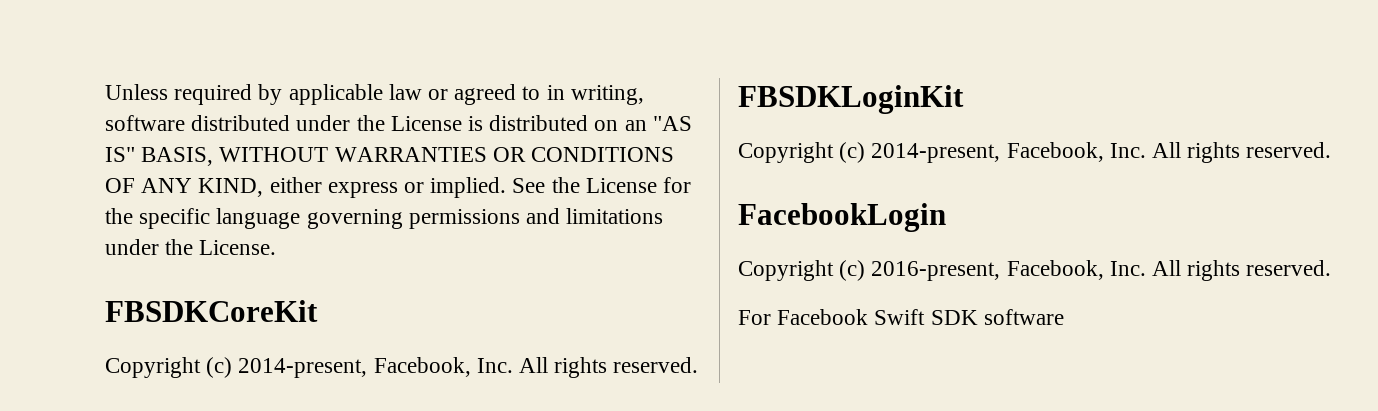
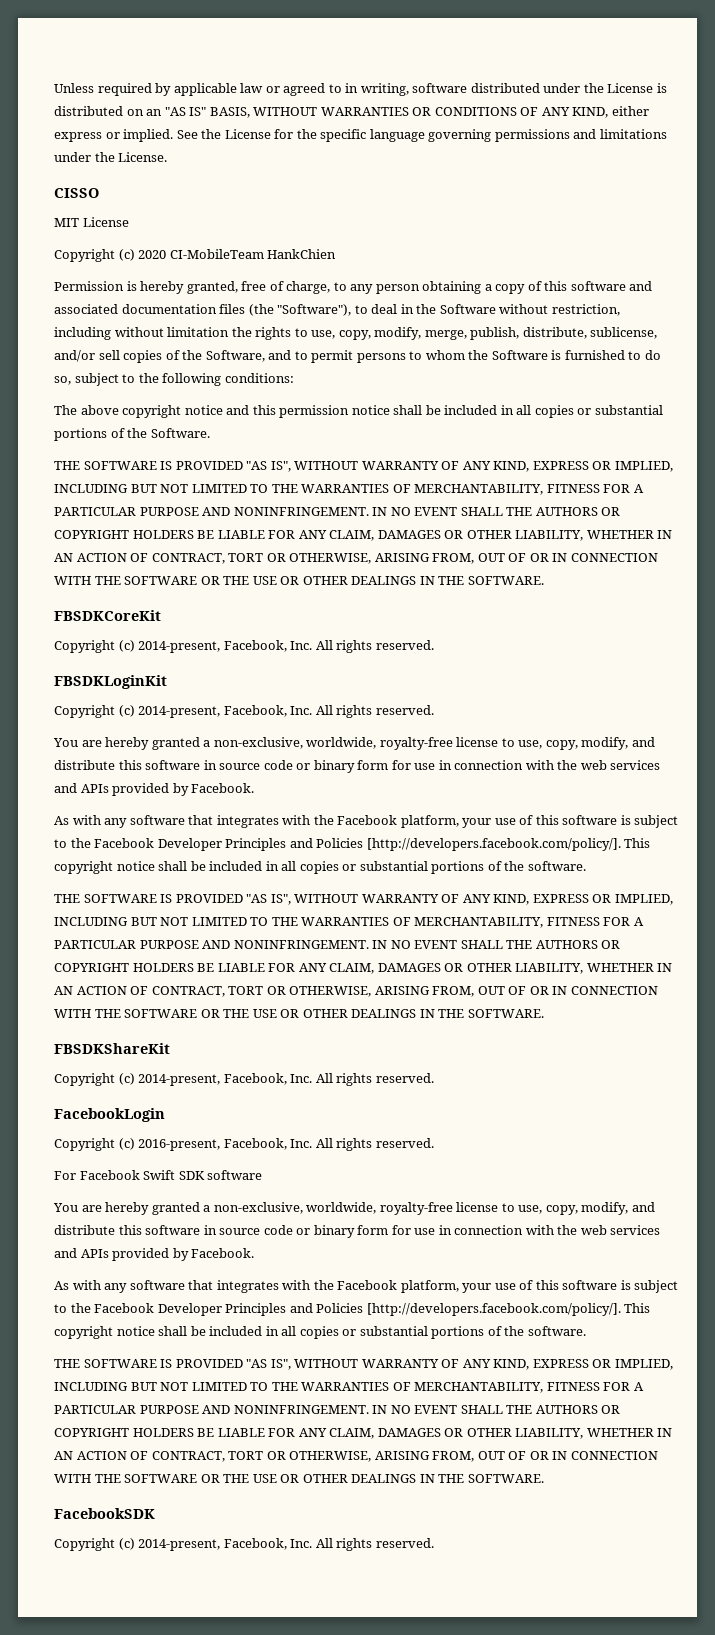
+ CISSO
+ MIT License
+ Copyright (c) 2020 CI-MobileTeam HankChien
+ Permission is hereby granted, free of charge, to any person obtaining a copy of this software and associated documentation files (the "Software"), to deal in the Software without restriction, including without limitation the rights to use, copy, modify, merge, publish, distribute, sublicense, and/or sell copies of the Software, and to permit persons to whom the Software is furnished to do so, subject to the following conditions:
+ The above copyright notice and this permission notice shall be included in all copies or substantial portions of the Software.
+ THE SOFTWARE IS PROVIDED "AS IS", WITHOUT WARRANTY OF ANY KIND, EXPRESS OR IMPLIED, INCLUDING BUT NOT LIMITED TO THE WARRANTIES OF MERCHANTABILITY, FITNESS FOR A PARTICULAR PURPOSE AND NONINFRINGEMENT. IN NO EVENT SHALL THE AUTHORS OR COPYRIGHT HOLDERS BE LIABLE FOR ANY CLAIM, DAMAGES OR OTHER LIABILITY, WHETHER IN AN ACTION OF CONTRACT, TORT OR OTHERWISE, ARISING FROM, OUT OF OR IN CONNECTION WITH THE SOFTWARE OR THE USE OR OTHER DEALINGS IN THE SOFTWARE.
  FBSDKLoginKit
+ Copyright (c) 2014-present, Facebook, Inc. All rights reserved.
+ You are hereby granted a non-exclusive, worldwide, royalty-free license to use, copy, modify, and distribute this software in source code or binary form for use in connection with the web services and APIs provided by Facebook.
+ As with any software that integrates with the Facebook platform, your use of this software is subject to the Facebook Developer Principles and Policies [http://developers.facebook.com/policy/]. This copyright notice shall be included in all copies or substantial portions of the software.
+ THE SOFTWARE IS PROVIDED "AS IS", WITHOUT WARRANTY OF ANY KIND, EXPRESS OR IMPLIED, INCLUDING BUT NOT LIMITED TO THE WARRANTIES OF MERCHANTABILITY, FITNESS FOR A PARTICULAR PURPOSE AND NONINFRINGEMENT. IN NO EVENT SHALL THE AUTHORS OR COPYRIGHT HOLDERS BE LIABLE FOR ANY CLAIM, DAMAGES OR OTHER LIABILITY, WHETHER IN AN ACTION OF CONTRACT, TORT OR OTHERWISE, ARISING FROM, OUT OF OR IN CONNECTION WITH THE SOFTWARE OR THE USE OR OTHER DEALINGS IN THE SOFTWARE.
+ FBSDKShareKit
  For Facebook Swift SDK software
+ You are hereby granted a non-exclusive, worldwide, royalty-free license to use, copy, modify, and distribute this software in source code or binary form for use in connection with the web services and APIs provided by Facebook.
+ As with any software that integrates with the Facebook platform, your use of this software is subject to the Facebook Developer Principles and Policies [http://developers.facebook.com/policy/]. This copyright notice shall be included in all copies or substantial portions of the software.
+ THE SOFTWARE IS PROVIDED "AS IS", WITHOUT WARRANTY OF ANY KIND, EXPRESS OR IMPLIED, INCLUDING BUT NOT LIMITED TO THE WARRANTIES OF MERCHANTABILITY, FITNESS FOR A PARTICULAR PURPOSE AND NONINFRINGEMENT. IN NO EVENT SHALL THE AUTHORS OR COPYRIGHT HOLDERS BE LIABLE FOR ANY CLAIM, DAMAGES OR OTHER LIABILITY, WHETHER IN AN ACTION OF CONTRACT, TORT OR OTHERWISE, ARISING FROM, OUT OF OR IN CONNECTION WITH THE SOFTWARE OR THE USE OR OTHER DEALINGS IN THE SOFTWARE.
+ FacebookSDK
+ Copyright (c) 2014-present, Facebook, Inc. All rights reserved.

